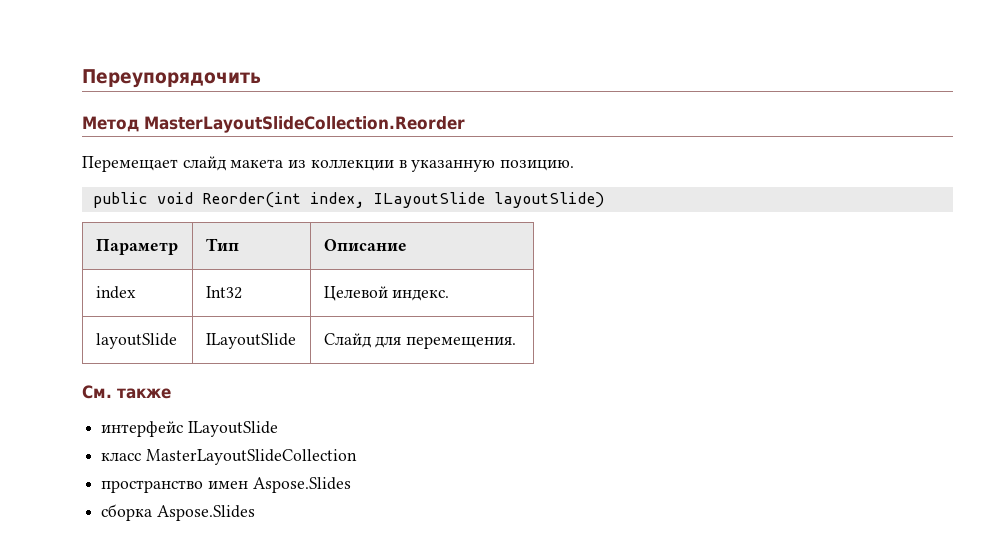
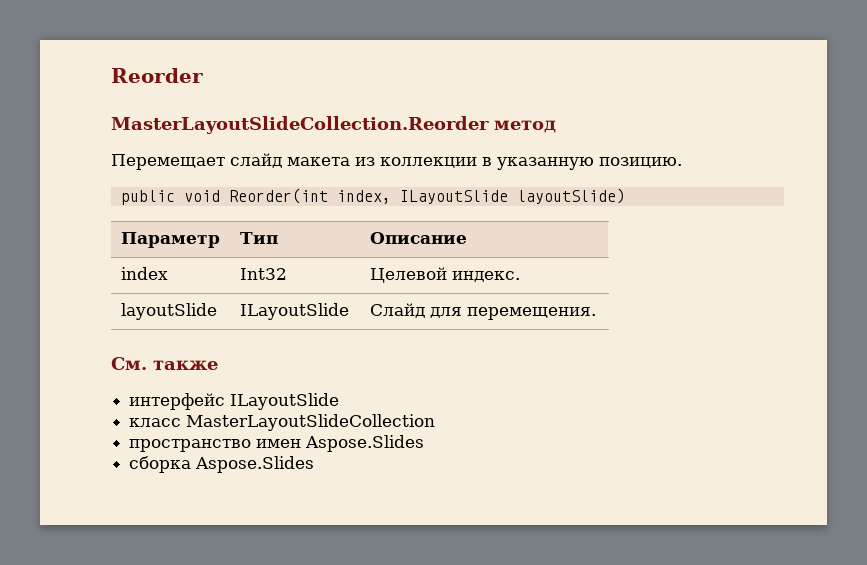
- Переупорядочить
- Метод MasterLayoutSlideCollection.Reorder
+ Reorder
+ MasterLayoutSlideCollection.Reorder метод

